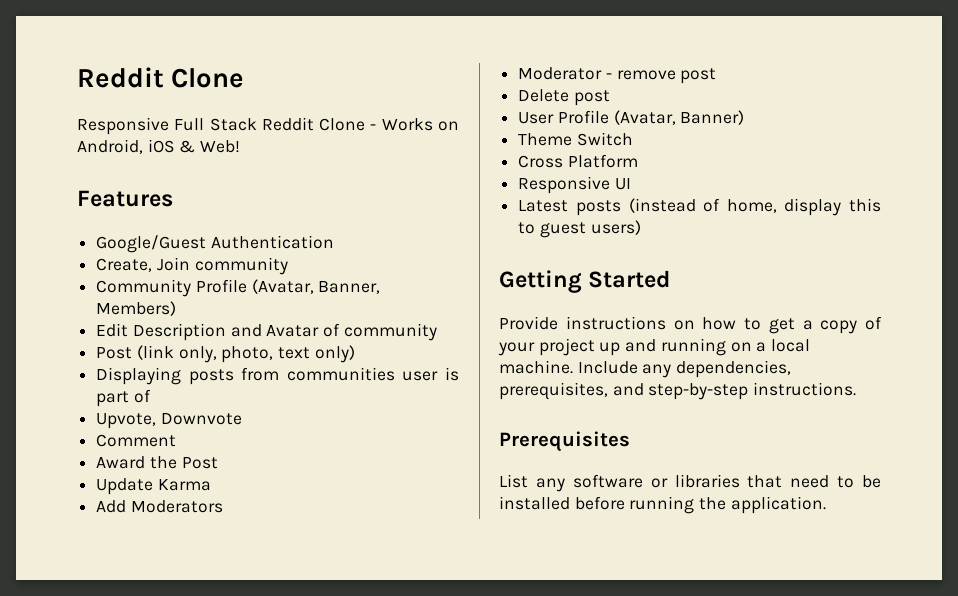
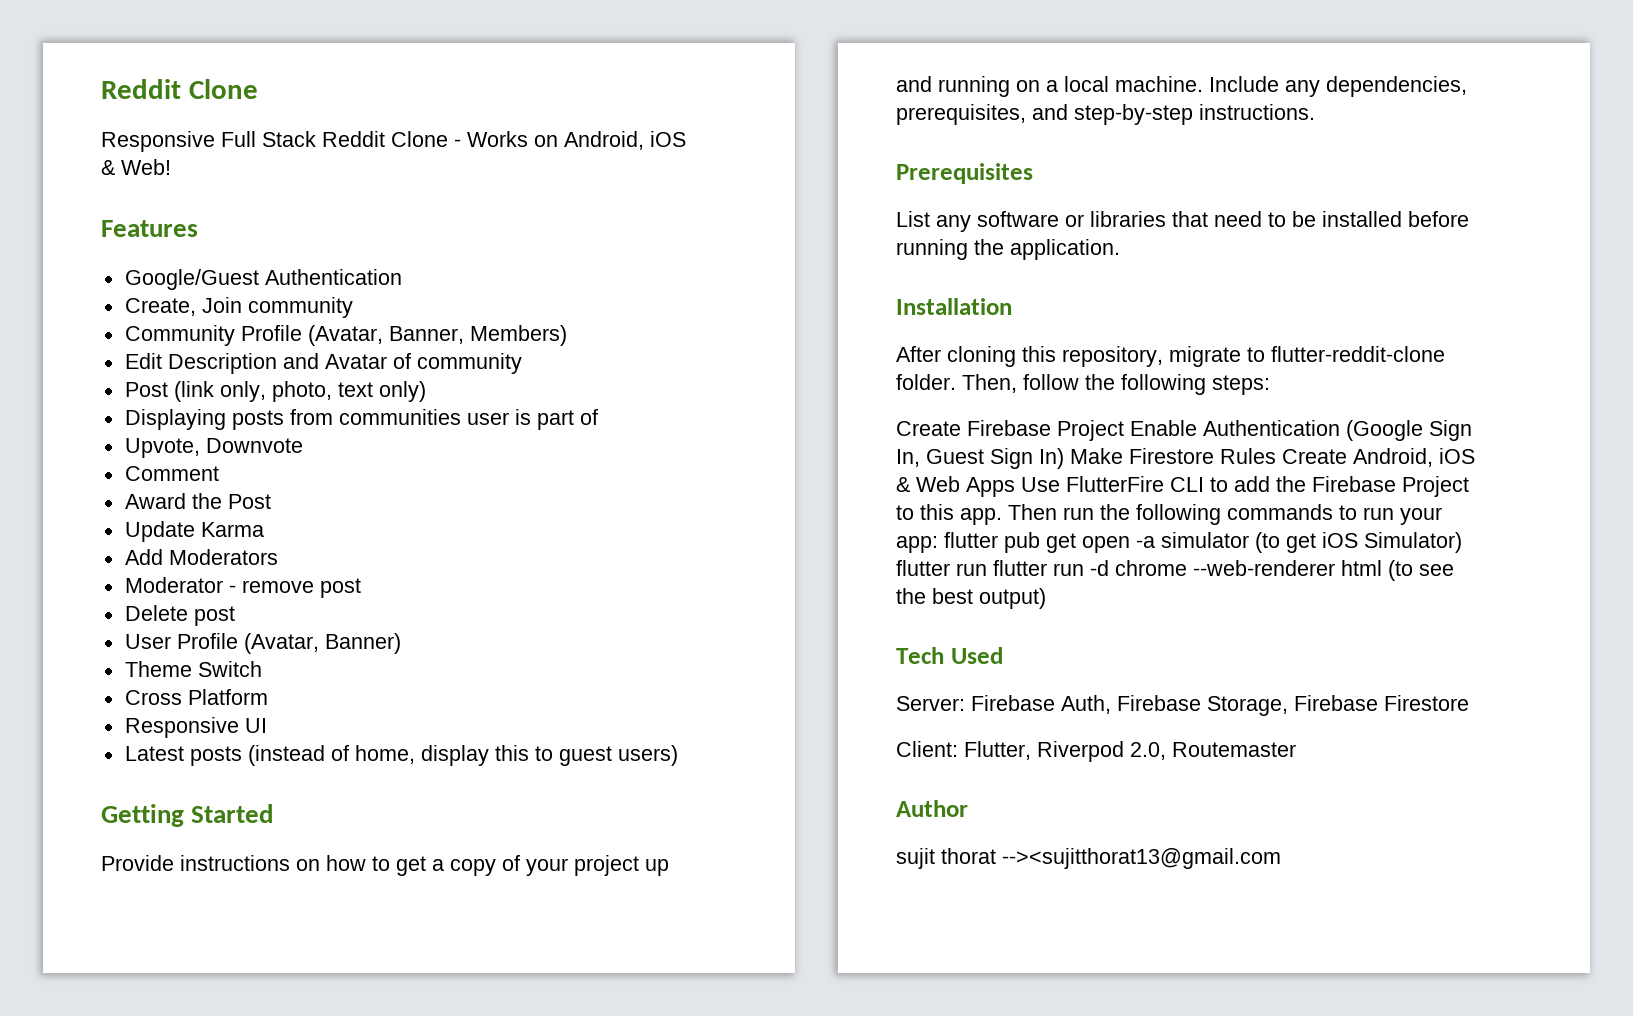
+ Installation
+ After cloning this repository, migrate to flutter-reddit-clone folder. Then, follow the following steps:
+ Create Firebase Project Enable Authentication (Google Sign In, Guest Sign In) Make Firestore Rules Create Android, iOS & Web Apps Use FlutterFire CLI to add the Firebase Project to this app. Then run the following commands to run your app: flutter pub get open -a simulator (to get iOS Simulator) flutter run flutter run -d chrome --web-renderer html (to see the best output)
+ Tech Used
+ Server: Firebase Auth, Firebase Storage, Firebase Firestore
+ Client: Flutter, Riverpod 2.0, Routemaster
+ Author
+ sujit thorat --><sujitthorat13@gmail.com

